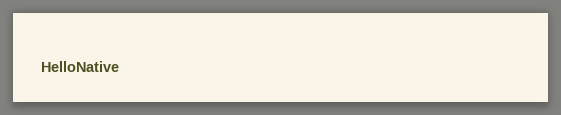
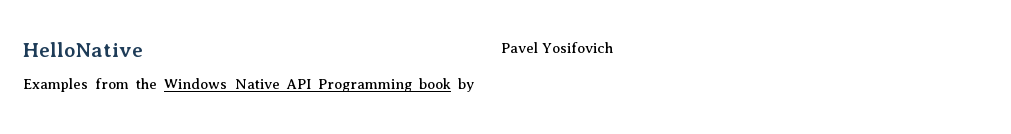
+ Examples from the Windows Native API Programming book by Pavel Yosifovich

